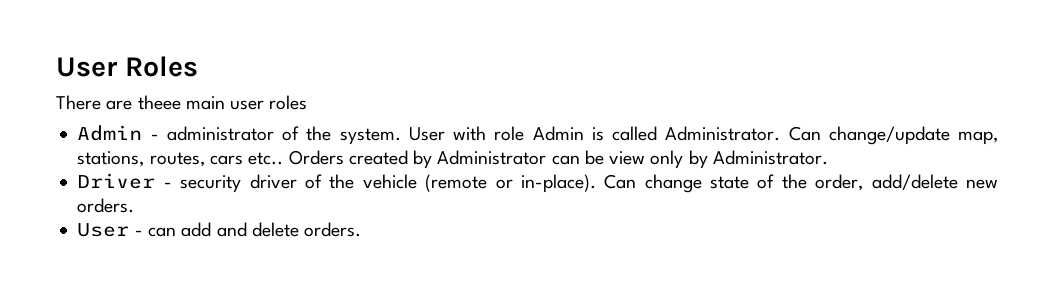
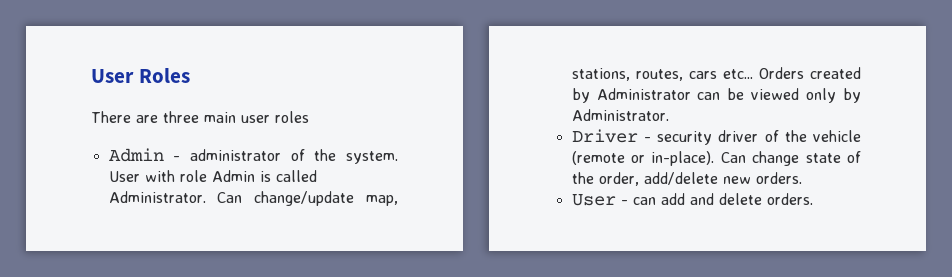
- There are theee main user roles
+ There are three main user roles
- Can change/update map, stations, routes, cars etc..
+ Can change/update map, stations, routes, cars etc...
- Orders created by Administrator can be view only by Administrator.
+ Orders created by Administrator can be viewed only by Administrator.

